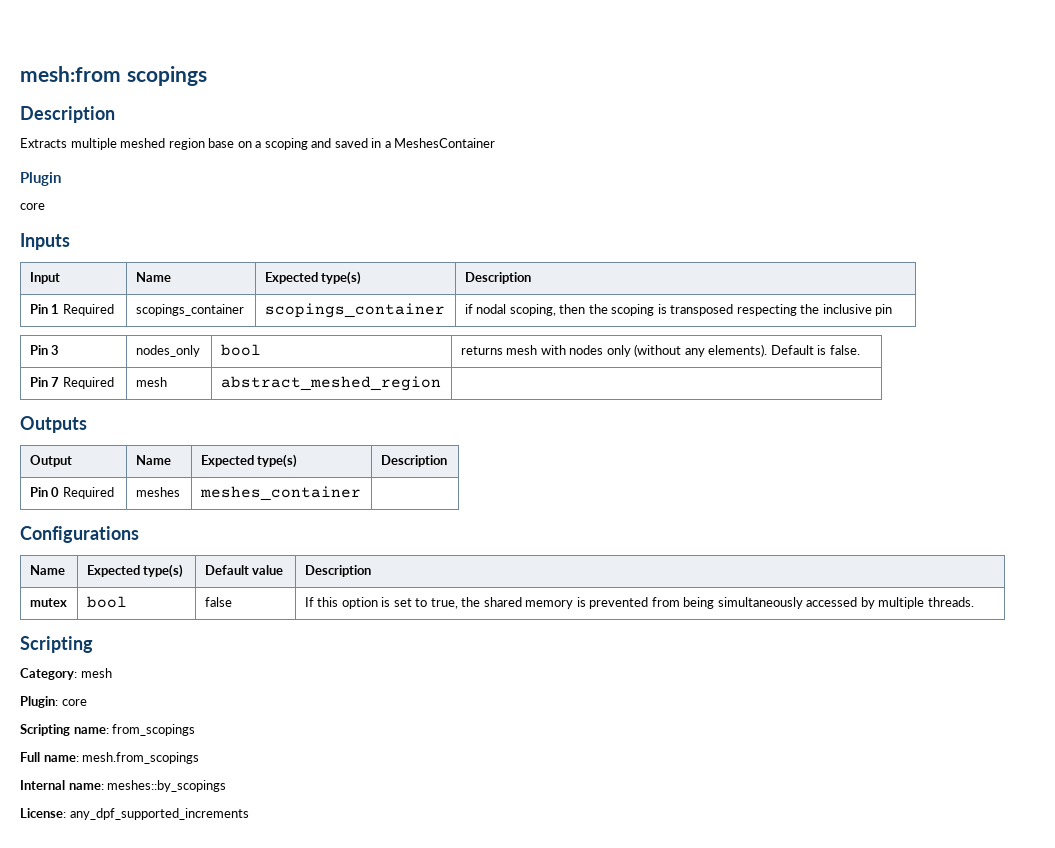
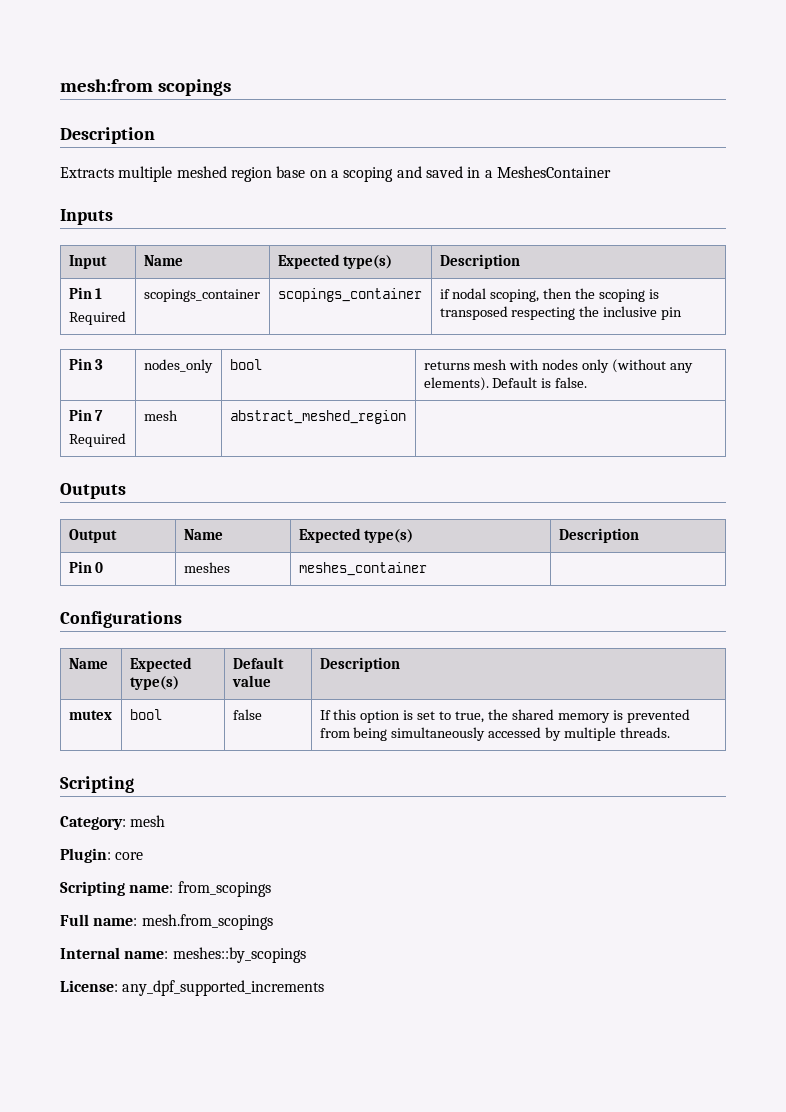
- Plugin
- core
- Pin 1 Required | scopings_container | scopings_container | if nodal scoping, then the scoping is transposed respecting the inclusive pin
+ Pin 1
+ Required | scopings_container | scopings_container | if nodal scoping, then the scoping is transposed respecting the inclusive pin
- Pin 7 Required | mesh | abstract_meshed_region |
+ Pin 7
+ Required | mesh | abstract_meshed_region |
- Pin 0 Required | meshes | meshes_container |
+ Pin 0 | meshes | meshes_container |

